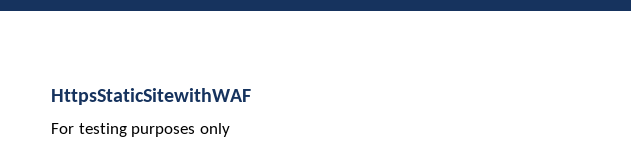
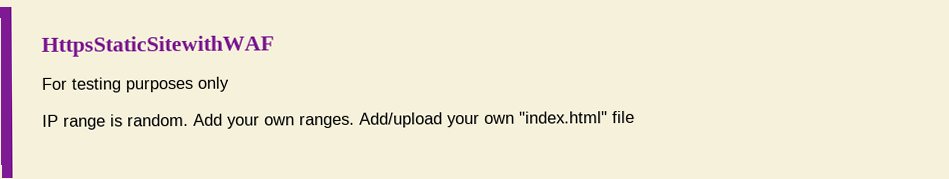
+ IP range is random. Add your own ranges. Add/upload your own "index.html" file

